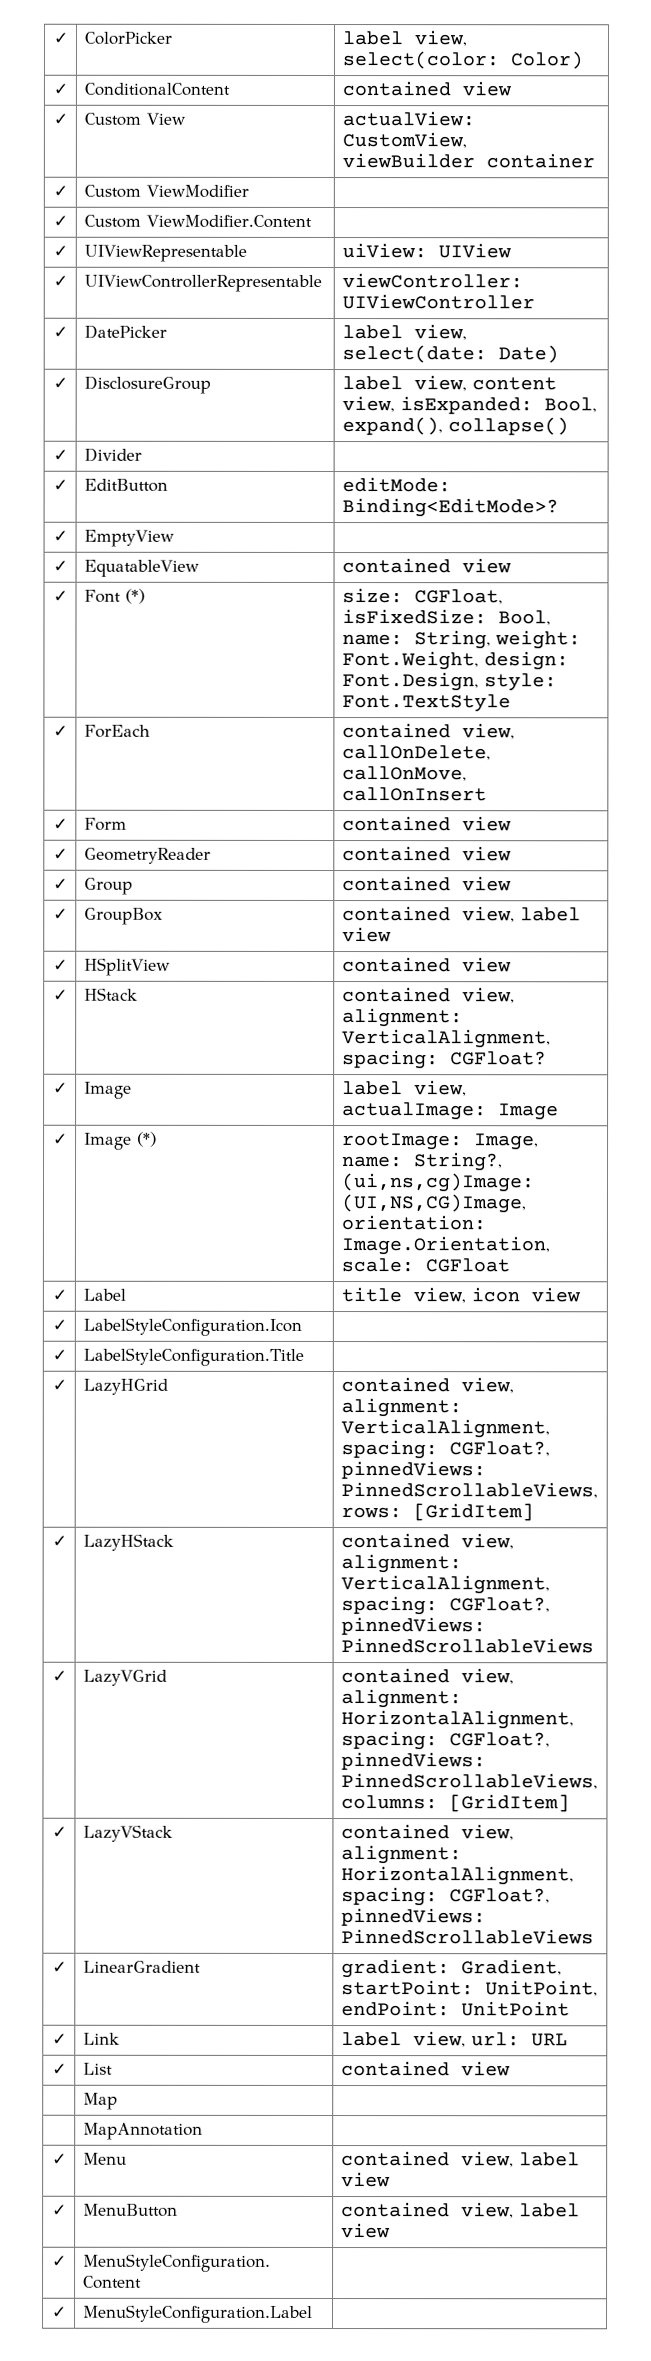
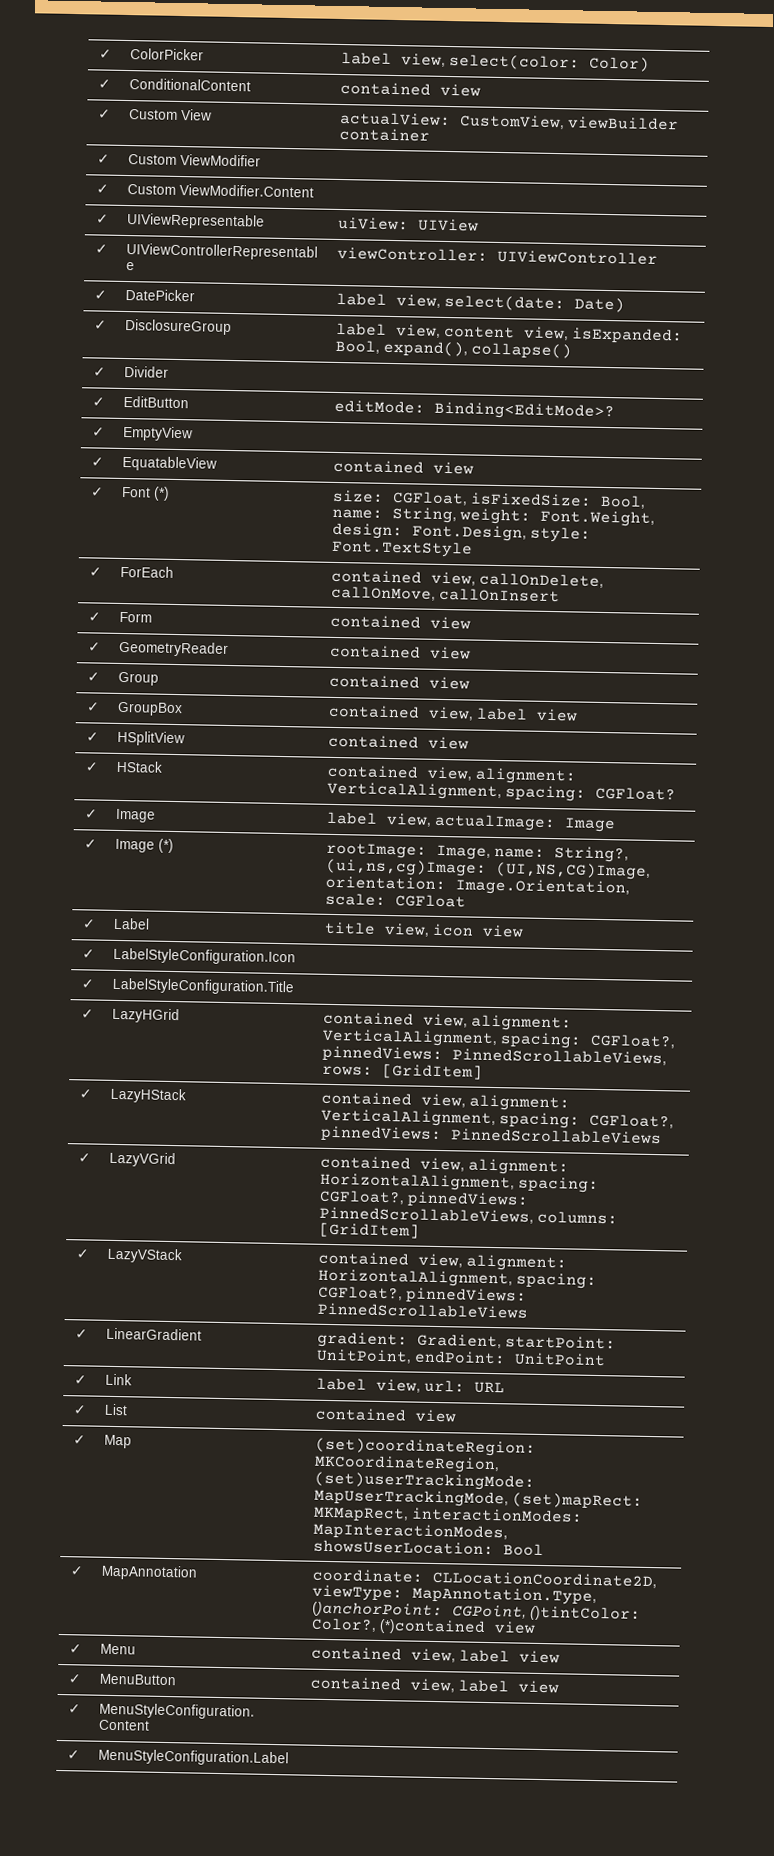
- | Map |
- | MapAnnotation |
+ ✓ | Map | (set)coordinateRegion: MKCoordinateRegion, (set)userTrackingMode: MapUserTrackingMode, (set)mapRect: MKMapRect, interactionModes: MapInteractionModes, showsUserLocation: Bool
+ ✓ | MapAnnotation | coordinate: CLLocationCoordinate2D, viewType: MapAnnotation.Type, ()anchorPoint: CGPoint, ()tintColor: Color?, (*)contained view

